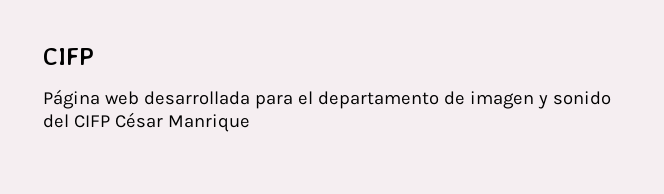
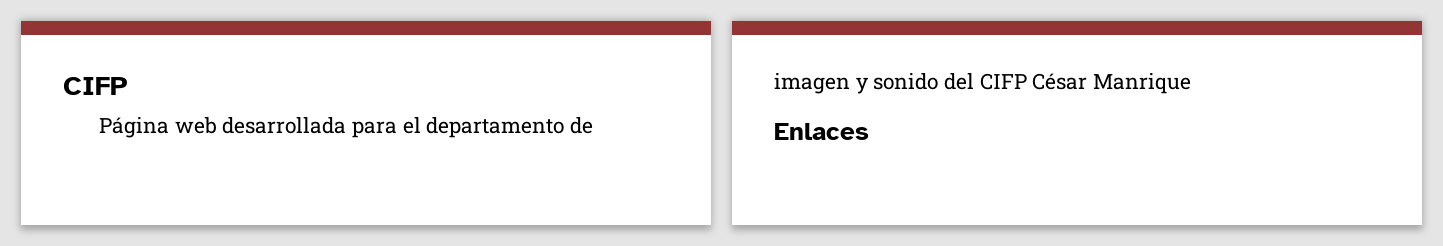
+ Enlaces

